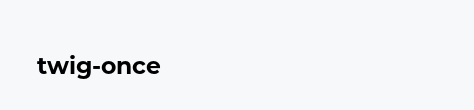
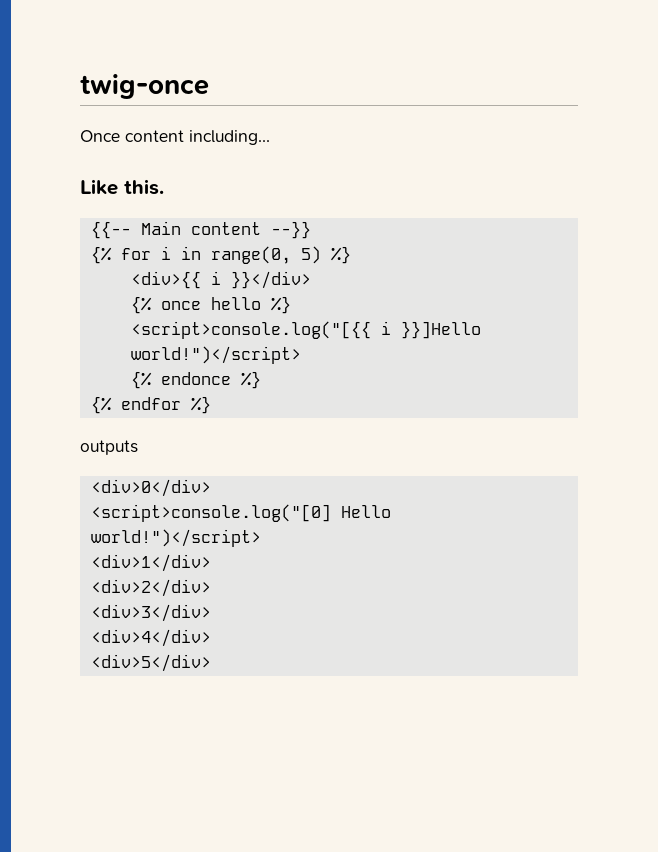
+ Once content including...
+ Like this.
+ {{-- Main content --}}
+ {% for i in range(0, 5) %}
+ <div>{{ i }}</div>
+ {% once hello %}
+ <script>console.log("[{{ i }}]Hello world!")</script>
+ {% endonce %}
+ {% endfor %}
+ outputs
+ <div>0</div>
+ <script>console.log("[0] Hello world!")</script>
+ <div>1</div>
+ <div>2</div>
+ <div>3</div>
+ <div>4</div>
+ <div>5</div>

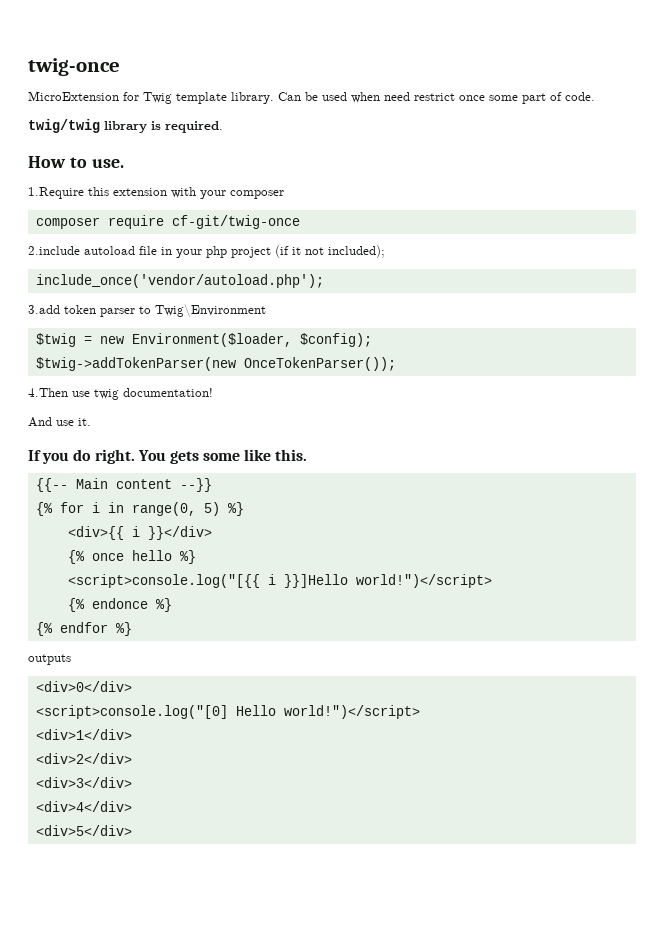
- Once content including...
- Like this.
+ MicroExtension for Twig template library. Can be used when need restrict once some part of code.
+ twig/twig library is required.
+ How to use.
+ 1.Require this extension with your composer
+ composer require cf-git/twig-once
+ 2.include autoload file in your php project (if it not included);
+ include_once('vendor/autoload.php');
+ 3.add token parser to Twig\Environment
+ $twig = new Environment($loader, $config);
+ $twig->addTokenParser(new OnceTokenParser());
+ 4.Then use twig documentation!
+ And use it.
+ If you do right. You gets some like this.

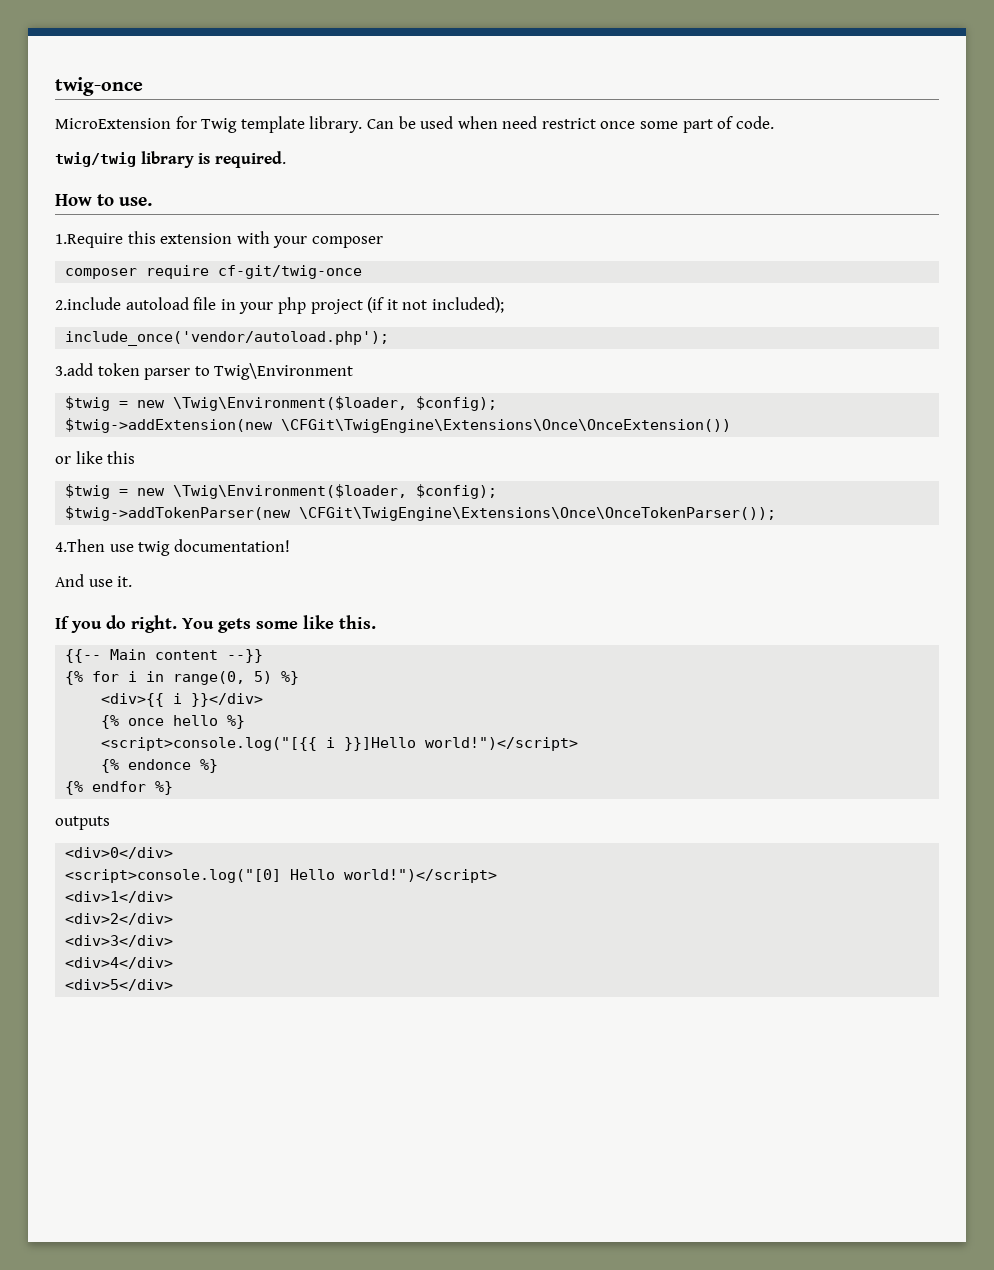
  3.add token parser to Twig\Environment
- $twig = new Environment($loader, $config);
+ $twig = new \Twig\Environment($loader, $config);
+ $twig->addExtension(new \CFGit\TwigEngine\Extensions\Once\OnceExtension())
+ or like this
+ $twig = new \Twig\Environment($loader, $config);
- $twig->addTokenParser(new OnceTokenParser());
+ $twig->addTokenParser(new \CFGit\TwigEngine\Extensions\Once\OnceTokenParser());

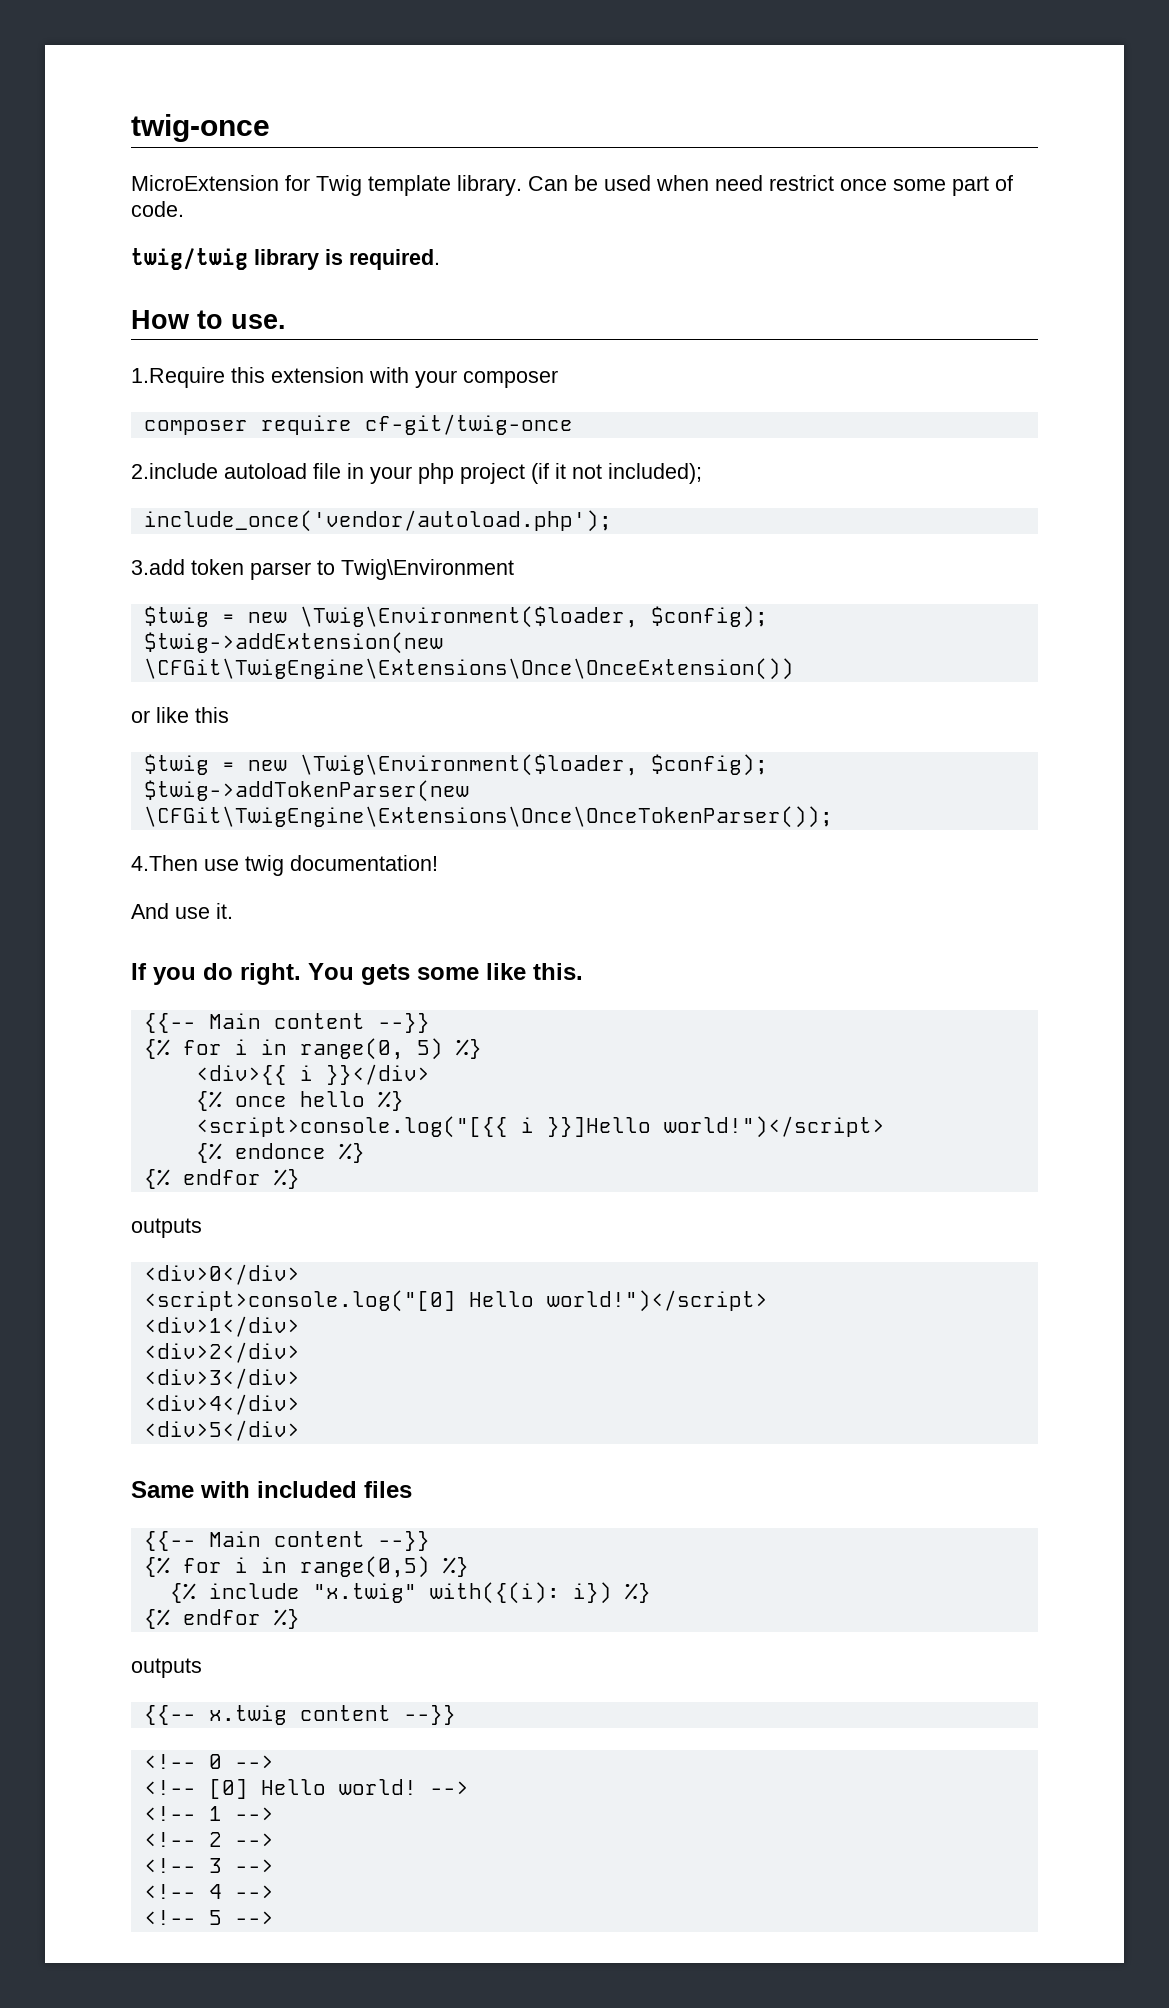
+ Same with included files
+ {{-- Main content --}}
+ {% for i in range(0,5) %}
+ {% include "x.twig" with({(i): i}) %}
+ {% endfor %}
+ outputs
+ {{-- x.twig content --}}
+ <!-- 0 -->
+ <!-- [0] Hello world! -->
+ <!-- 1 -->
+ <!-- 2 -->
+ <!-- 3 -->
+ <!-- 4 -->
+ <!-- 5 -->

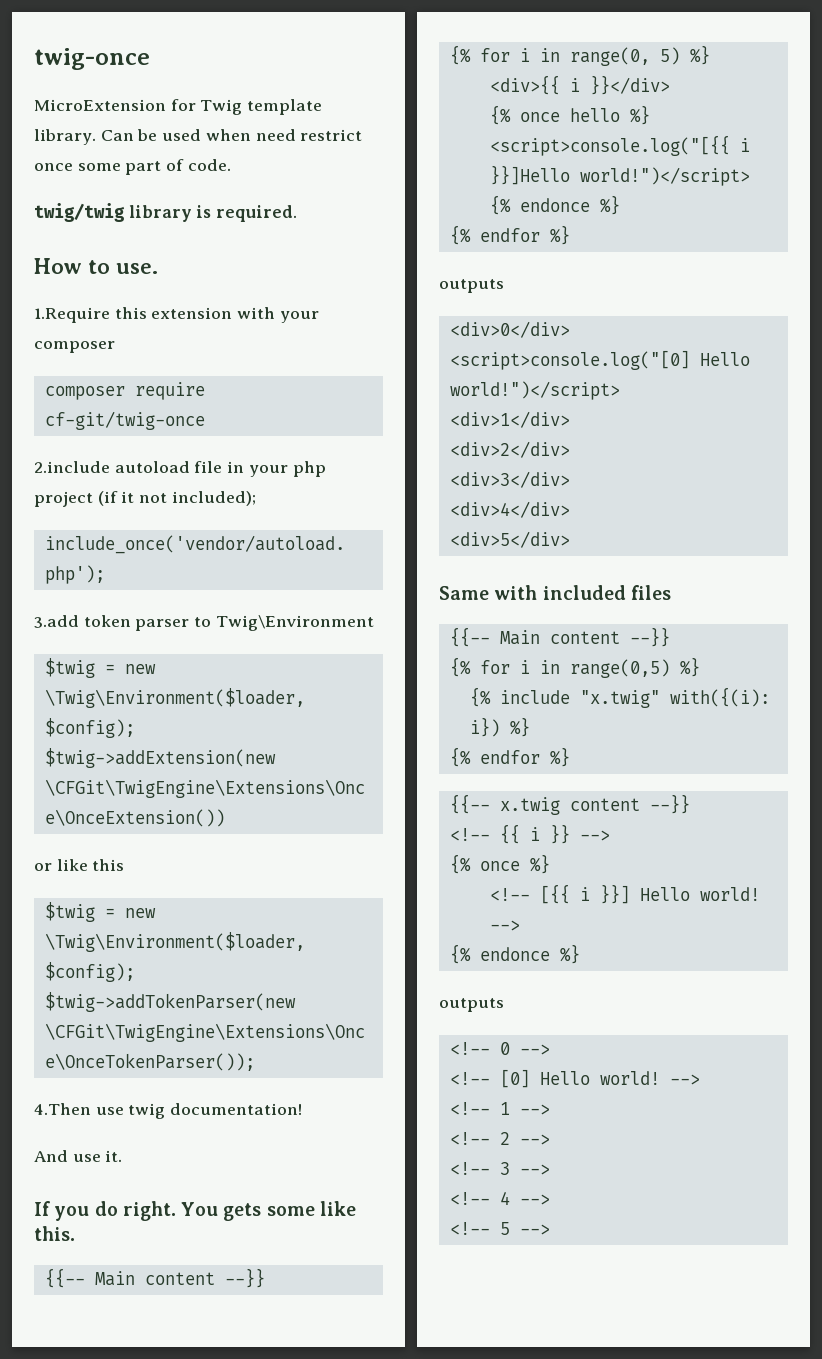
  {% include "x.twig" with({(i): i}) %}
  {% endfor %}
- outputs
+ <!-- {{ i }} -->
+ {% once %}
+ <!-- [{{ i }}] Hello world! -->
+ {% endonce %}
+ outputs

